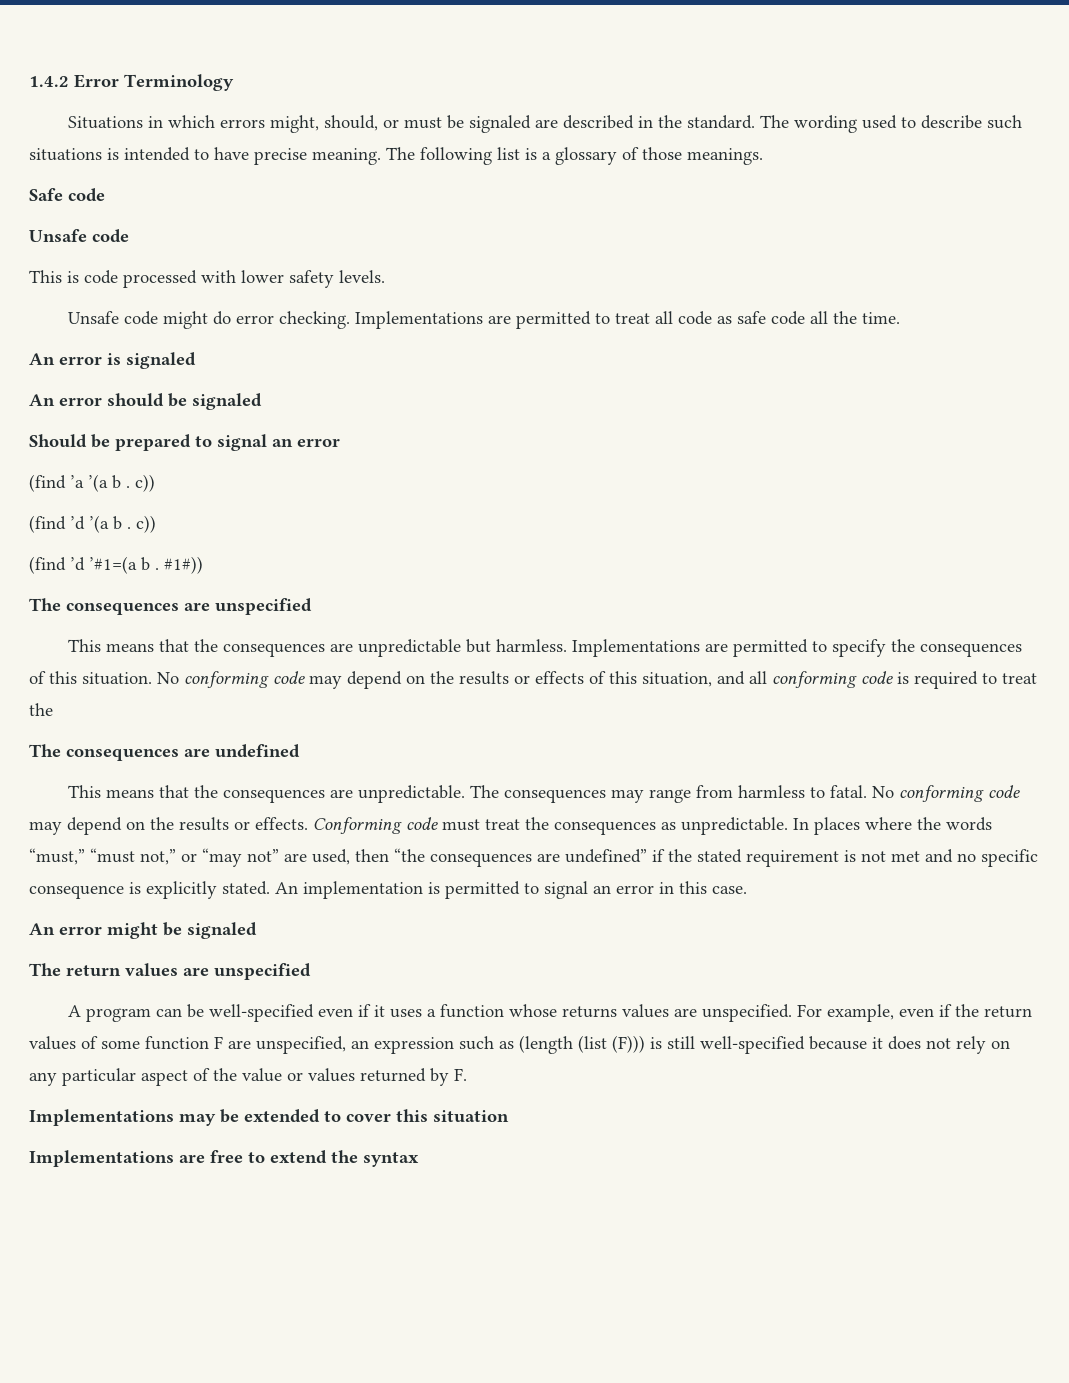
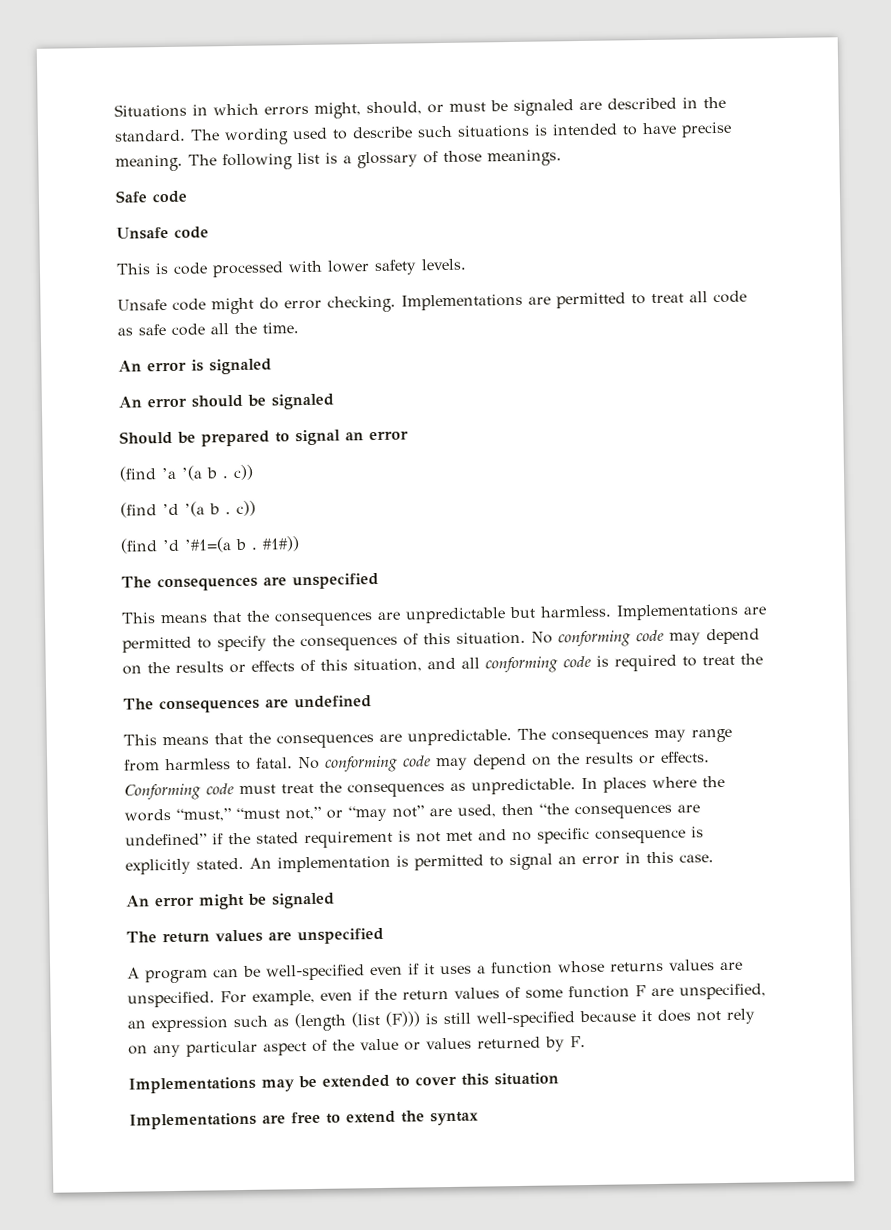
- 1.4.2 Error Terminology

